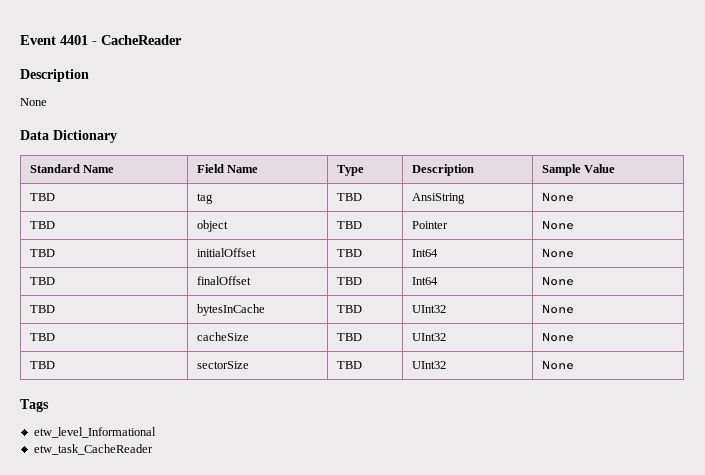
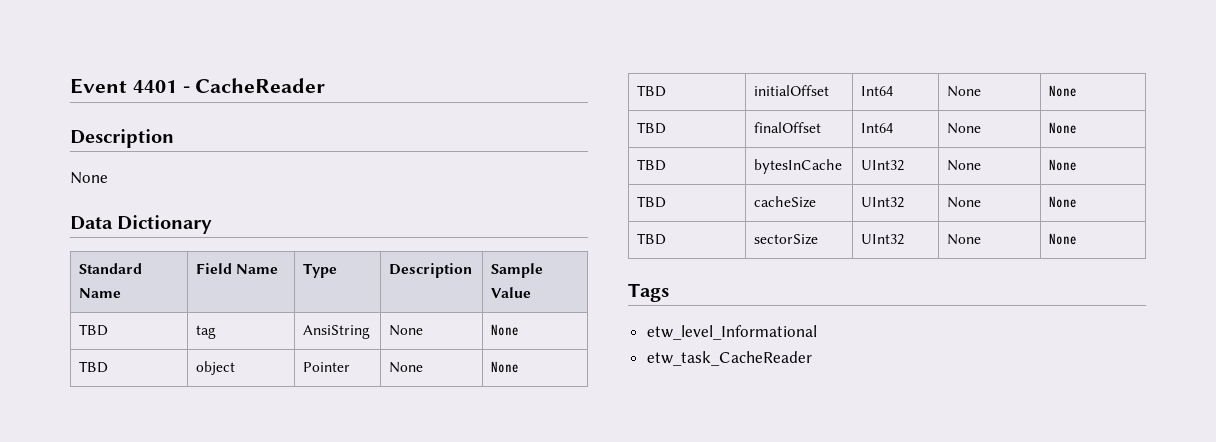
- TBD | tag | TBD | AnsiString | None
+ TBD | tag | AnsiString | None | None
- TBD | object | TBD | Pointer | None
+ TBD | object | Pointer | None | None
- TBD | initialOffset | TBD | Int64 | None
+ TBD | initialOffset | Int64 | None | None
- TBD | finalOffset | TBD | Int64 | None
+ TBD | finalOffset | Int64 | None | None
- TBD | bytesInCache | TBD | UInt32 | None
+ TBD | bytesInCache | UInt32 | None | None
- TBD | cacheSize | TBD | UInt32 | None
+ TBD | cacheSize | UInt32 | None | None
- TBD | sectorSize | TBD | UInt32 | None
+ TBD | sectorSize | UInt32 | None | None

